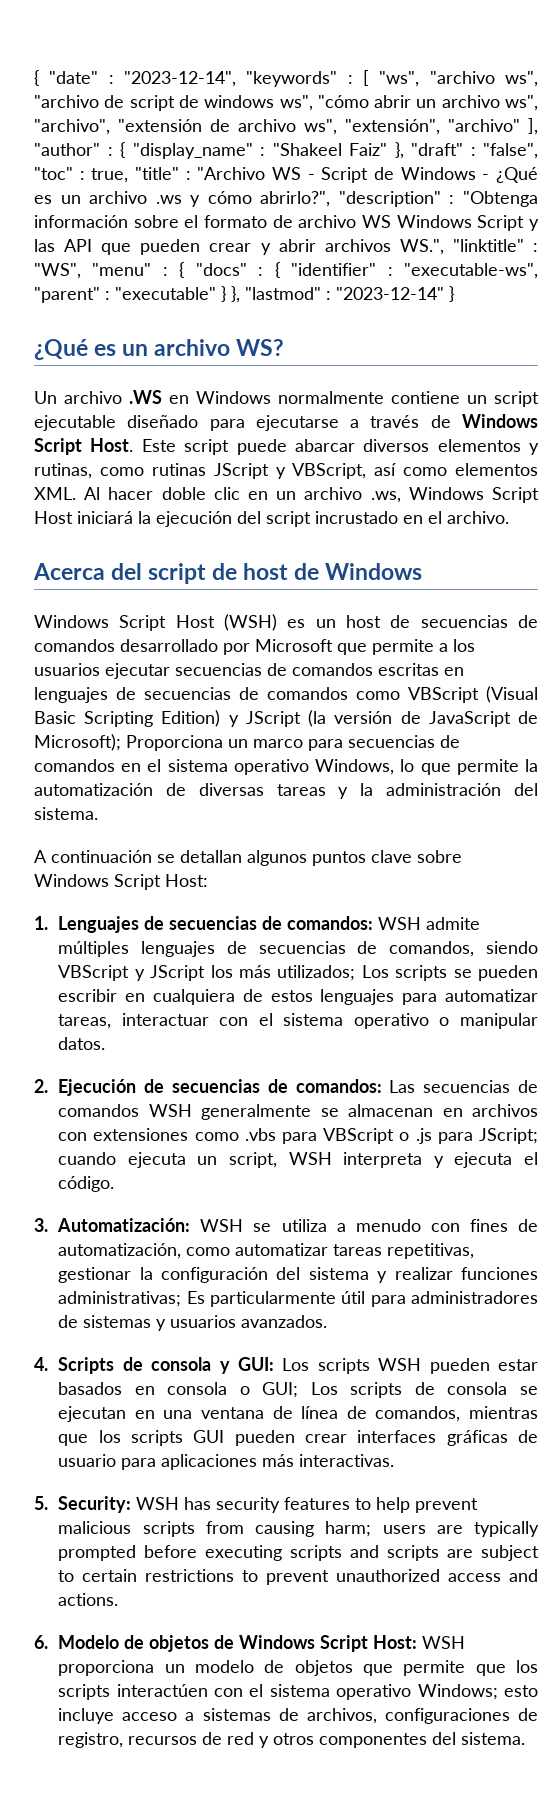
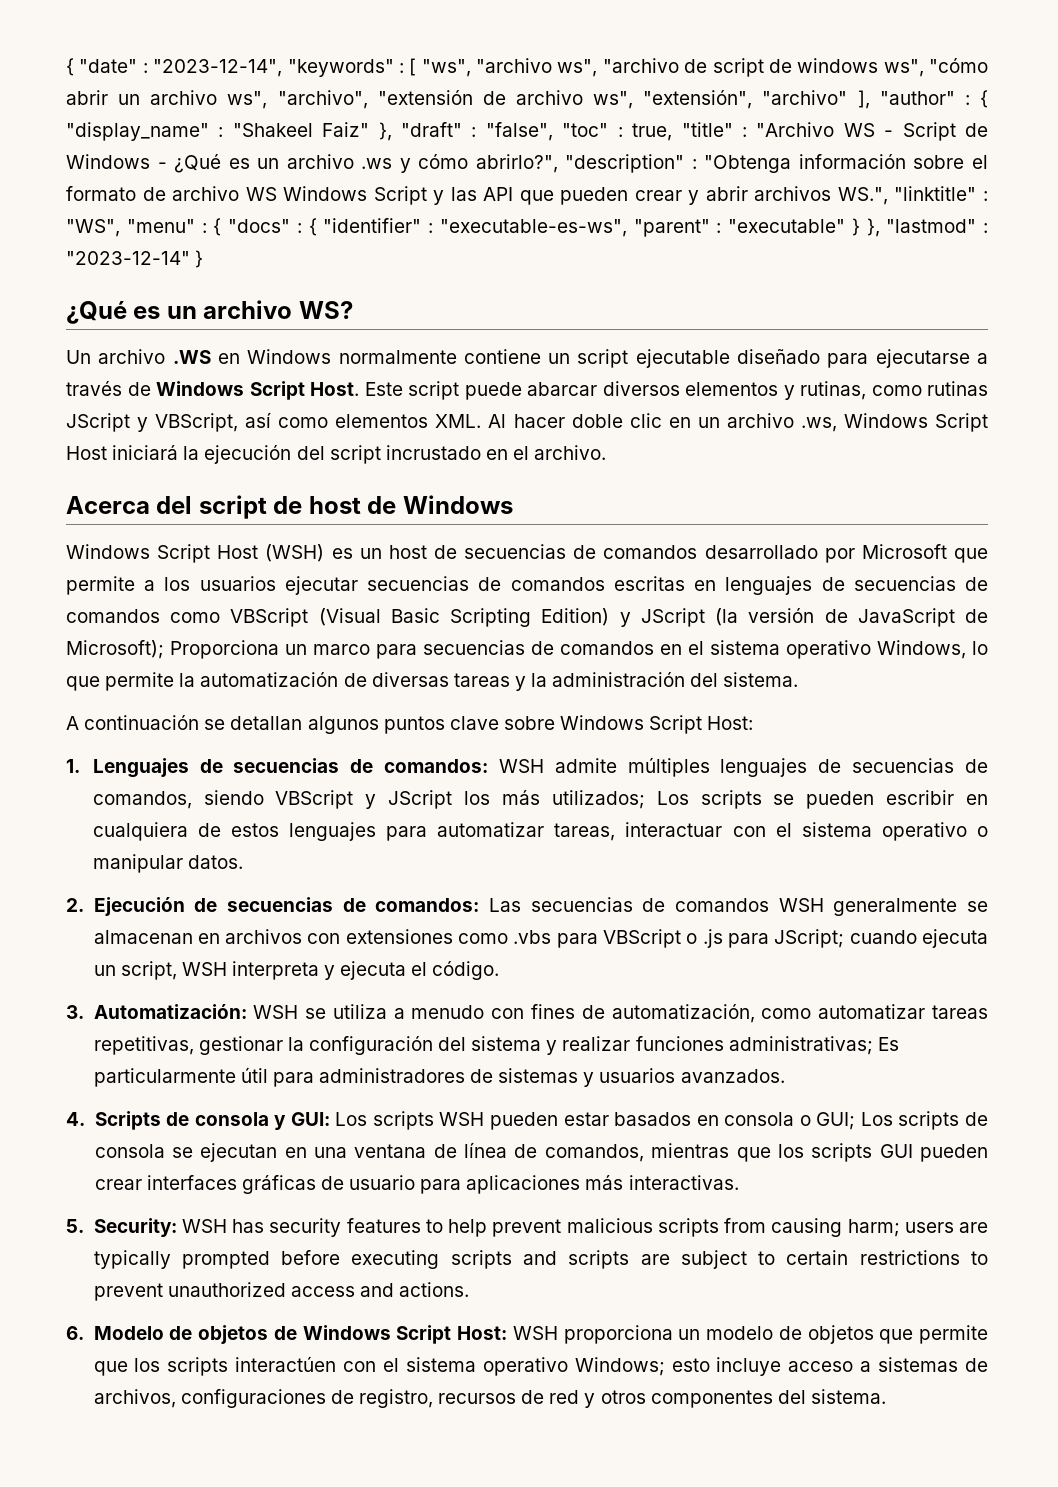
- "executable-ws", "parent" :
+ "executable-es-ws", "parent" :

